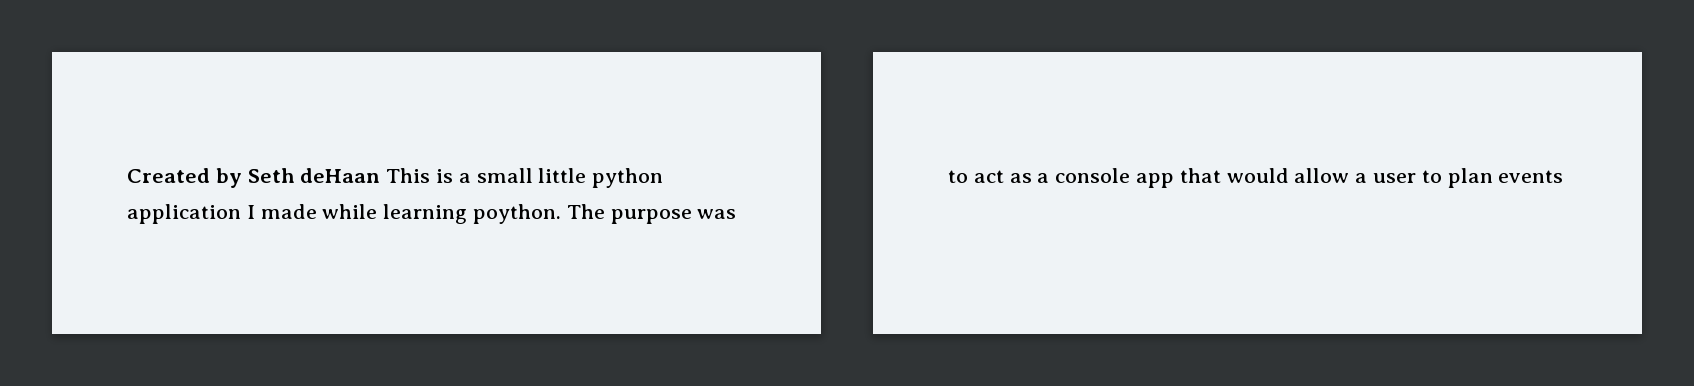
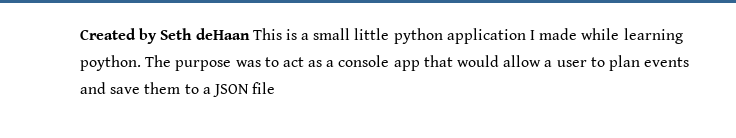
- The purpose was to act as a console app that would allow a user to plan events
+ The purpose was to act as a console app that would allow a user to plan events and save them to a JSON file

